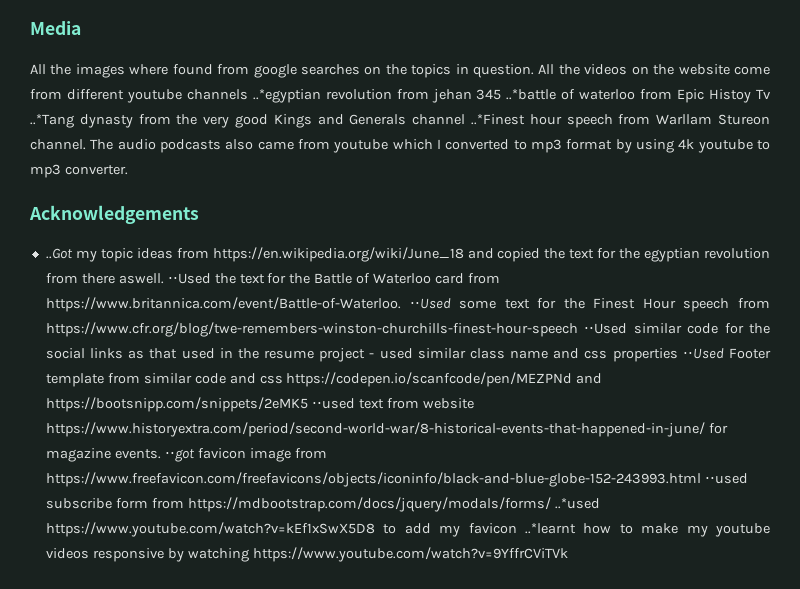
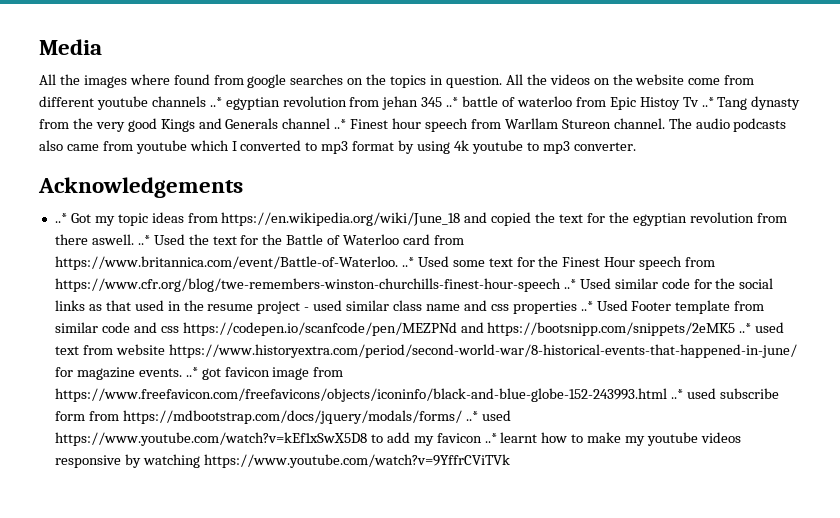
- All the videos on the website come from different youtube channels ..*egyptian revolution from jehan 345 ..*battle of waterloo from Epic Histoy Tv ..*Tang dynasty from the very good Kings and Generals channel ..*Finest hour speech from Warllam Stureon channel.
+ All the videos on the website come from different youtube channels ..* egyptian revolution from jehan 345 ..* battle of waterloo from Epic Histoy Tv ..* Tang dynasty from the very good Kings and Generals channel ..* Finest hour speech from Warllam Stureon channel.
- ..Got my topic ideas from https://en.wikipedia.org/wiki/June_18 and copied the text for the egyptian revolution from there aswell. ⋅⋅Used the text for the Battle of Waterloo card from https://www.britannica.com/event/Battle-of-Waterloo. ⋅⋅Used some text for the Finest Hour speech from https://www.cfr.org/blog/twe-remembers-winston-churchills-finest-hour-speech ⋅⋅Used similar code for the social links as that used in the resume project - used similar class name and css properties ⋅⋅Used Footer template from similar code and css https://codepen.io/scanfcode/pen/MEZPNd and https://bootsnipp.com/snippets/2eMK5 ⋅⋅used text from website https://www.historyextra.com/period/second-world-war/8-historical-events-that-happened-in-june/ for magazine events. ⋅⋅got favicon image from https://www.freefavicon.com/freefavicons/objects/iconinfo/black-and-blue-globe-152-243993.html ⋅⋅used subscribe form from https://mdbootstrap.com/docs/jquery/modals/forms/ ..*used https://www.youtube.com/watch?v=kEf1xSwX5D8 to add my favicon ..*learnt how to make my youtube videos responsive by watching https://www.youtube.com/watch?v=9YffrCViTVk
+ ..* Got my topic ideas from https://en.wikipedia.org/wiki/June_18 and copied the text for the egyptian revolution from there aswell. ..* Used the text for the Battle of Waterloo card from https://www.britannica.com/event/Battle-of-Waterloo. ..* Used some text for the Finest Hour speech from https://www.cfr.org/blog/twe-remembers-winston-churchills-finest-hour-speech ..* Used similar code for the social links as that used in the resume project - used similar class name and css properties ..* Used Footer template from similar code and css https://codepen.io/scanfcode/pen/MEZPNd and https://bootsnipp.com/snippets/2eMK5 ..* used text from website https://www.historyextra.com/period/second-world-war/8-historical-events-that-happened-in-june/ for magazine events. ..* got favicon image from https://www.freefavicon.com/freefavicons/objects/iconinfo/black-and-blue-globe-152-243993.html ..* used subscribe form from https://mdbootstrap.com/docs/jquery/modals/forms/ ..* used https://www.youtube.com/watch?v=kEf1xSwX5D8 to add my favicon ..* learnt how to make my youtube videos responsive by watching https://www.youtube.com/watch?v=9YffrCViTVk

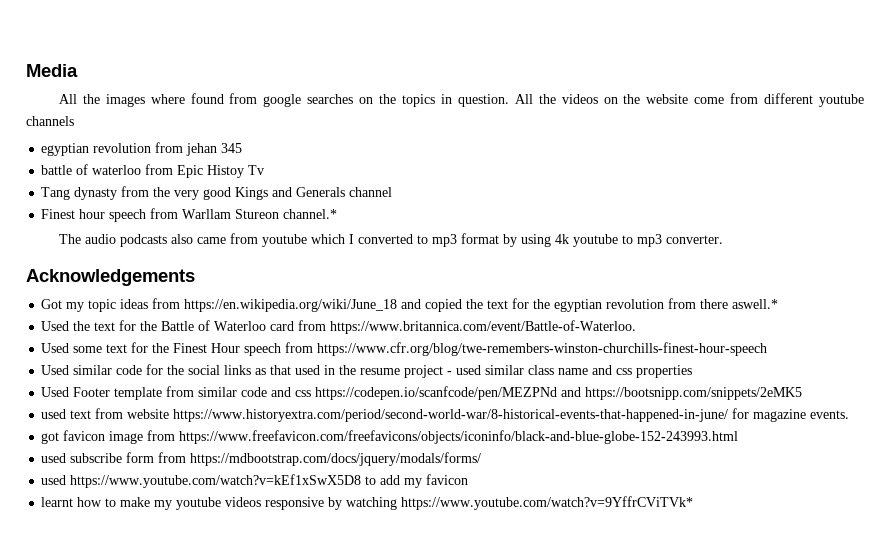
- All the videos on the website come from different youtube channels ..* egyptian revolution from jehan 345 ..* battle of waterloo from Epic Histoy Tv ..* Tang dynasty from the very good Kings and Generals channel ..* Finest hour speech from Warllam Stureon channel. The audio podcasts also came from youtube which I converted to mp3 format by using 4k youtube to mp3 converter.
+ All the videos on the website come from different youtube channels
+ egyptian revolution from jehan 345
+ battle of waterloo from Epic Histoy Tv
+ Tang dynasty from the very good Kings and Generals channel
+ Finest hour speech from Warllam Stureon channel.*
+ The audio podcasts also came from youtube which I converted to mp3 format by using 4k youtube to mp3 converter.
- ..* Got my topic ideas from https://en.wikipedia.org/wiki/June_18 and copied the text for the egyptian revolution from there aswell. ..* Used the text for the Battle of Waterloo card from https://www.britannica.com/event/Battle-of-Waterloo. ..* Used some text for the Finest Hour speech from https://www.cfr.org/blog/twe-remembers-winston-churchills-finest-hour-speech ..* Used similar code for the social links as that used in the resume project - used similar class name and css properties ..* Used Footer template from similar code and css https://codepen.io/scanfcode/pen/MEZPNd and https://bootsnipp.com/snippets/2eMK5 ..* used text from website https://www.historyextra.com/period/second-world-war/8-historical-events-that-happened-in-june/ for magazine events. ..* got favicon image from https://www.freefavicon.com/freefavicons/objects/iconinfo/black-and-blue-globe-152-243993.html ..* used subscribe form from https://mdbootstrap.com/docs/jquery/modals/forms/ ..* used https://www.youtube.com/watch?v=kEf1xSwX5D8 to add my favicon ..* learnt how to make my youtube videos responsive by watching https://www.youtube.com/watch?v=9YffrCViTVk
+ Got my topic ideas from https://en.wikipedia.org/wiki/June_18 and copied the text for the egyptian revolution from there aswell.*
+ Used the text for the Battle of Waterloo card from https://www.britannica.com/event/Battle-of-Waterloo.
+ Used some text for the Finest Hour speech from https://www.cfr.org/blog/twe-remembers-winston-churchills-finest-hour-speech
+ Used similar code for the social links as that used in the resume project - used similar class name and css properties
+ Used Footer template from similar code and css https://codepen.io/scanfcode/pen/MEZPNd and https://bootsnipp.com/snippets/2eMK5
+ used text from website https://www.historyextra.com/period/second-world-war/8-historical-events-that-happened-in-june/ for magazine events.
+ got favicon image from https://www.freefavicon.com/freefavicons/objects/iconinfo/black-and-blue-globe-152-243993.html
+ used subscribe form from https://mdbootstrap.com/docs/jquery/modals/forms/
+ used https://www.youtube.com/watch?v=kEf1xSwX5D8 to add my favicon
+ learnt how to make my youtube videos responsive by watching https://www.youtube.com/watch?v=9YffrCViTVk*

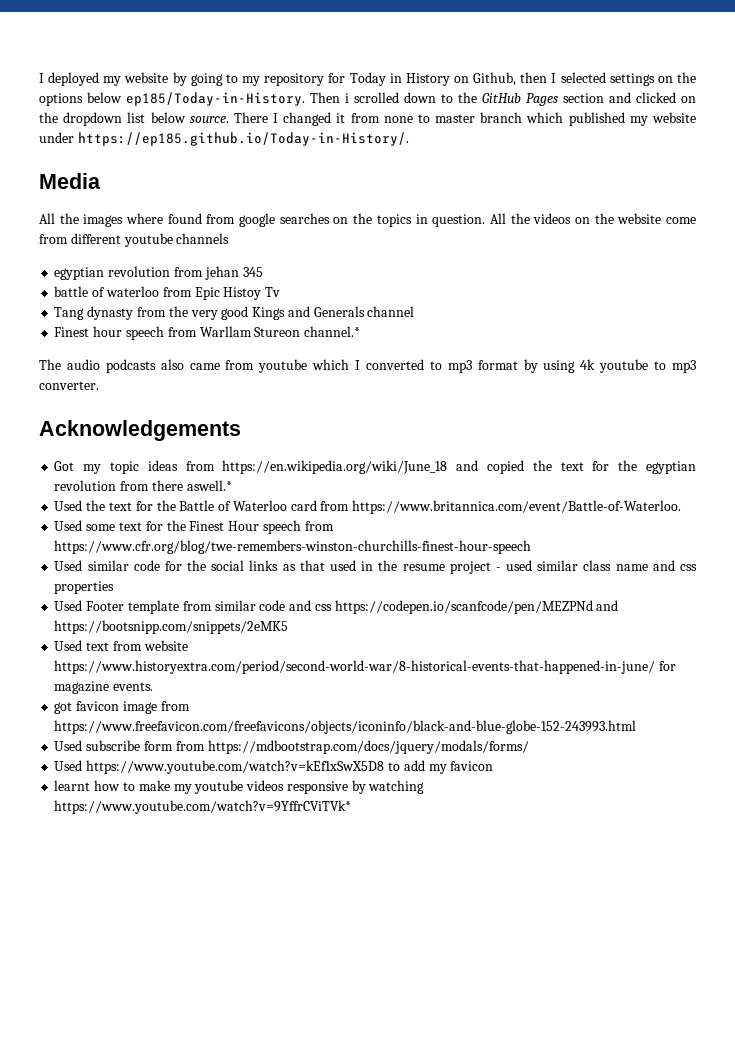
+ I deployed my website by going to my repository for Today in History on Github, then I selected settings on the options below ep185/Today-in-History. Then i scrolled down to the GitHub Pages section and clicked on the dropdown list below source. There I changed it from none to master branch which published my website under https://ep185.github.io/Today-in-History/.
- used text from website https://www.historyextra.com/period/second-world-war/8-historical-events-that-happened-in-june/ for magazine events.
+ Used text from website https://www.historyextra.com/period/second-world-war/8-historical-events-that-happened-in-june/ for magazine events.
- used subscribe form from https://mdbootstrap.com/docs/jquery/modals/forms/
+ Used subscribe form from https://mdbootstrap.com/docs/jquery/modals/forms/
- used https://www.youtube.com/watch?v=kEf1xSwX5D8 to add my favicon
+ Used https://www.youtube.com/watch?v=kEf1xSwX5D8 to add my favicon

